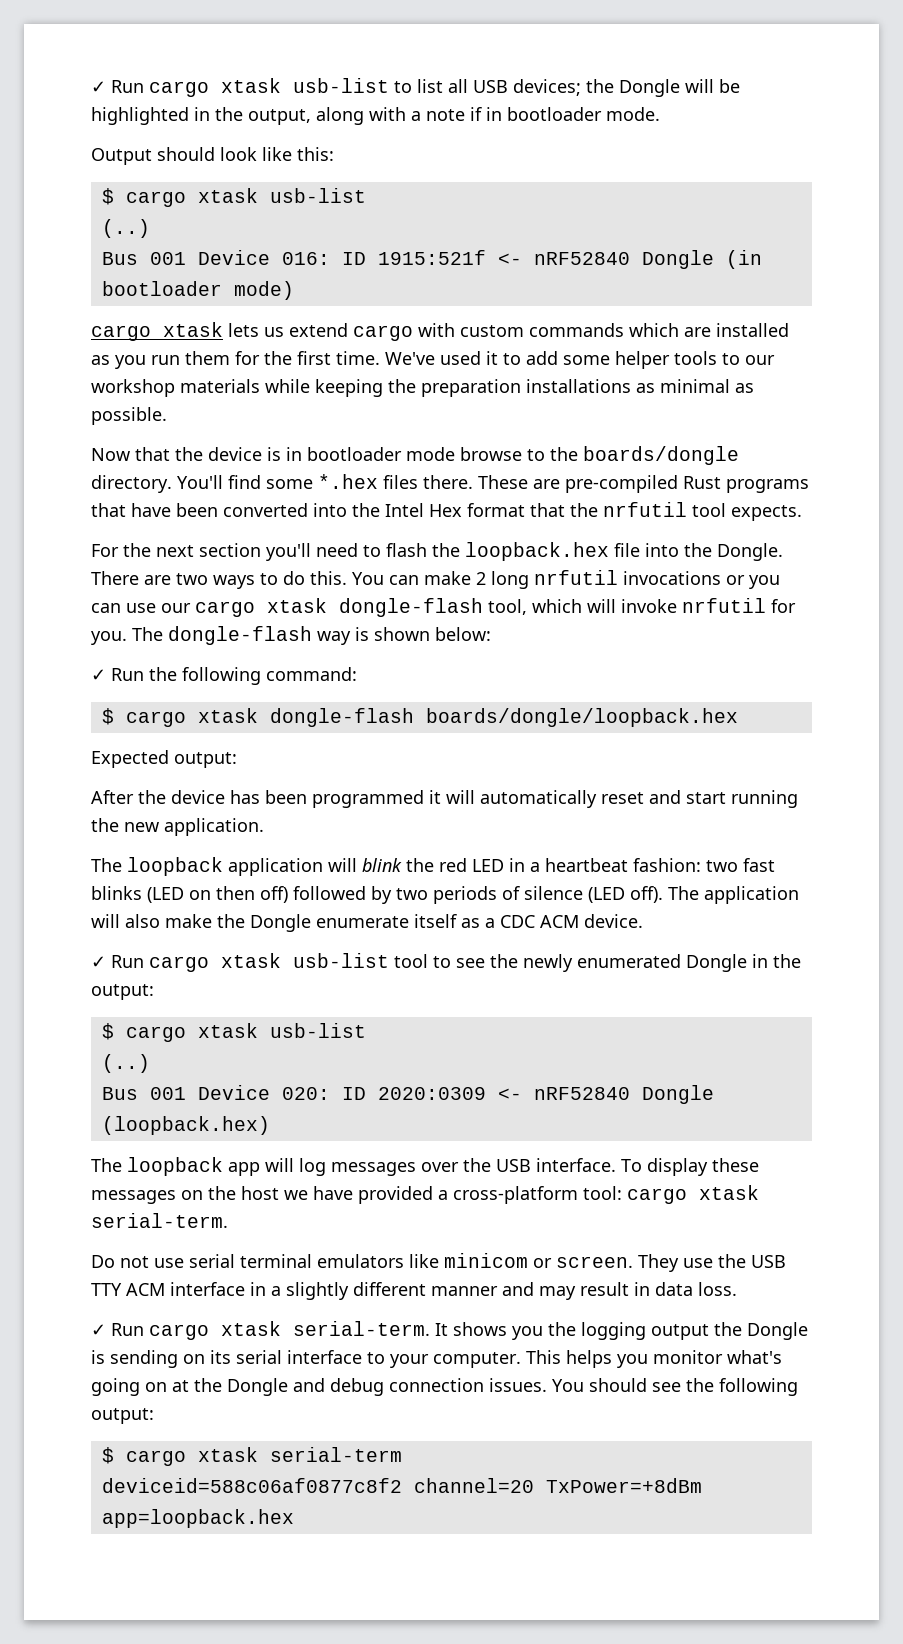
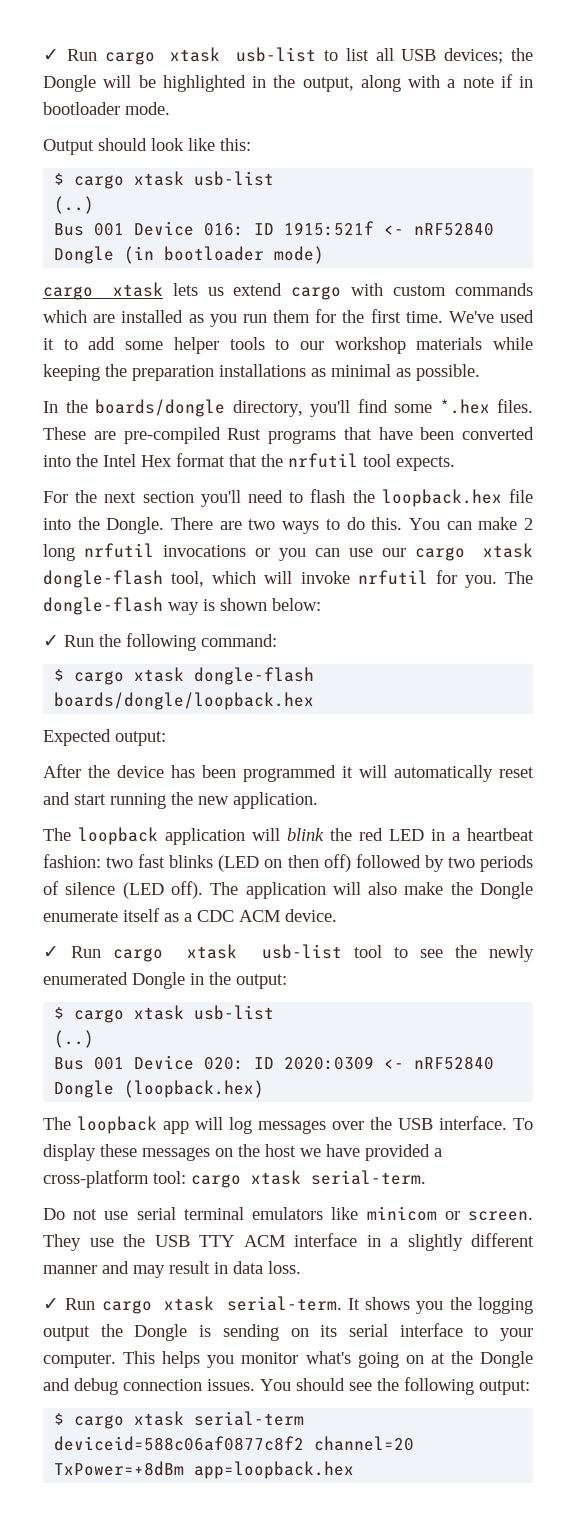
- Now that the device is in bootloader mode browse to the boards/dongle directory. You'll find some *.hex files there.
+ In the boards/dongle directory, you'll find some *.hex files.

